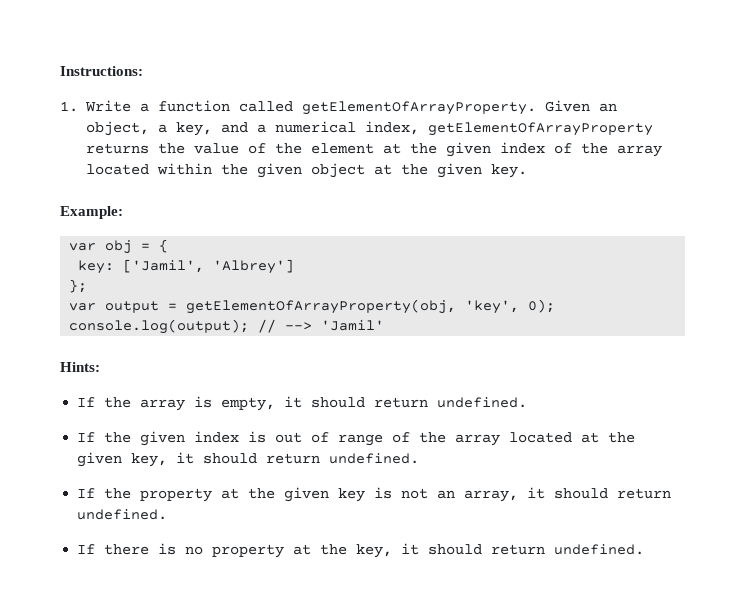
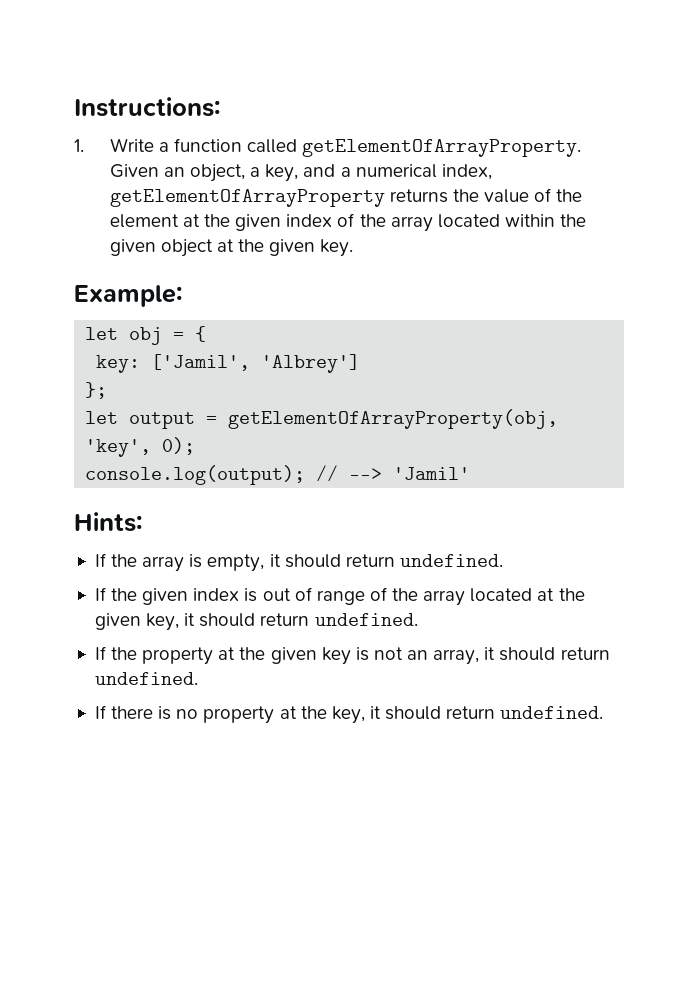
- var obj = {
+ let obj = {
- var output = getElementOfArrayProperty(obj, 'key', 0);
+ let output = getElementOfArrayProperty(obj, 'key', 0);

